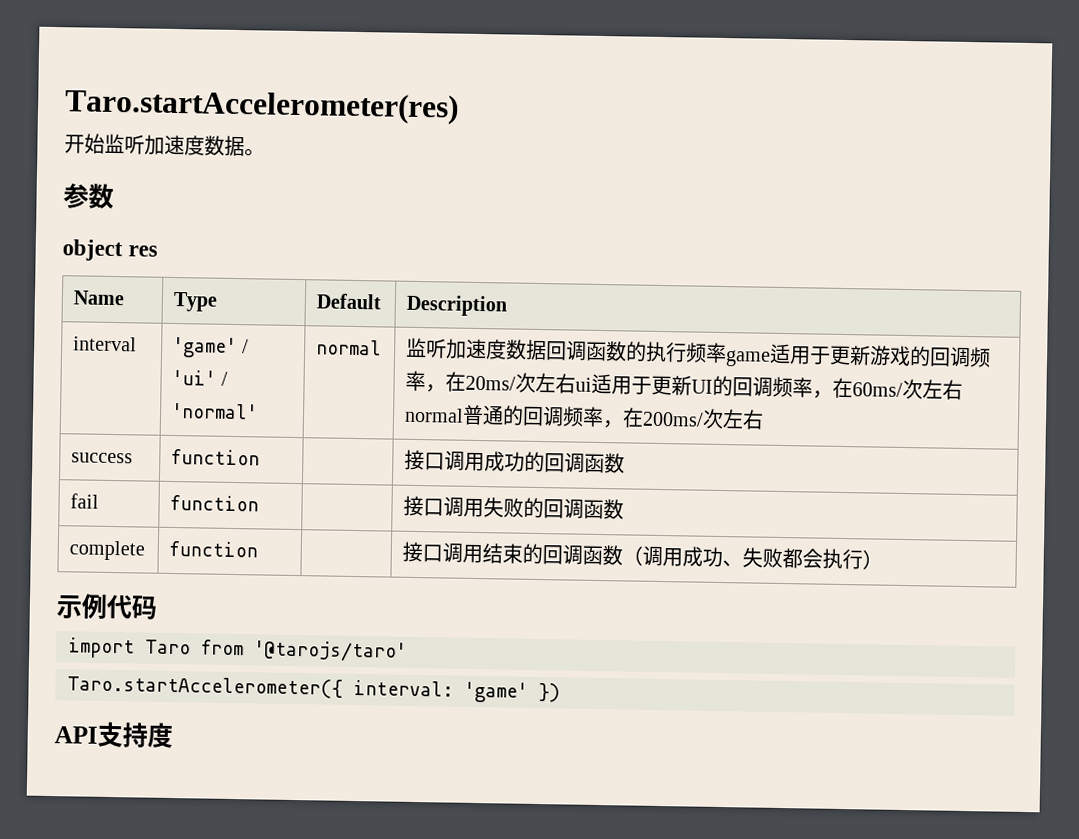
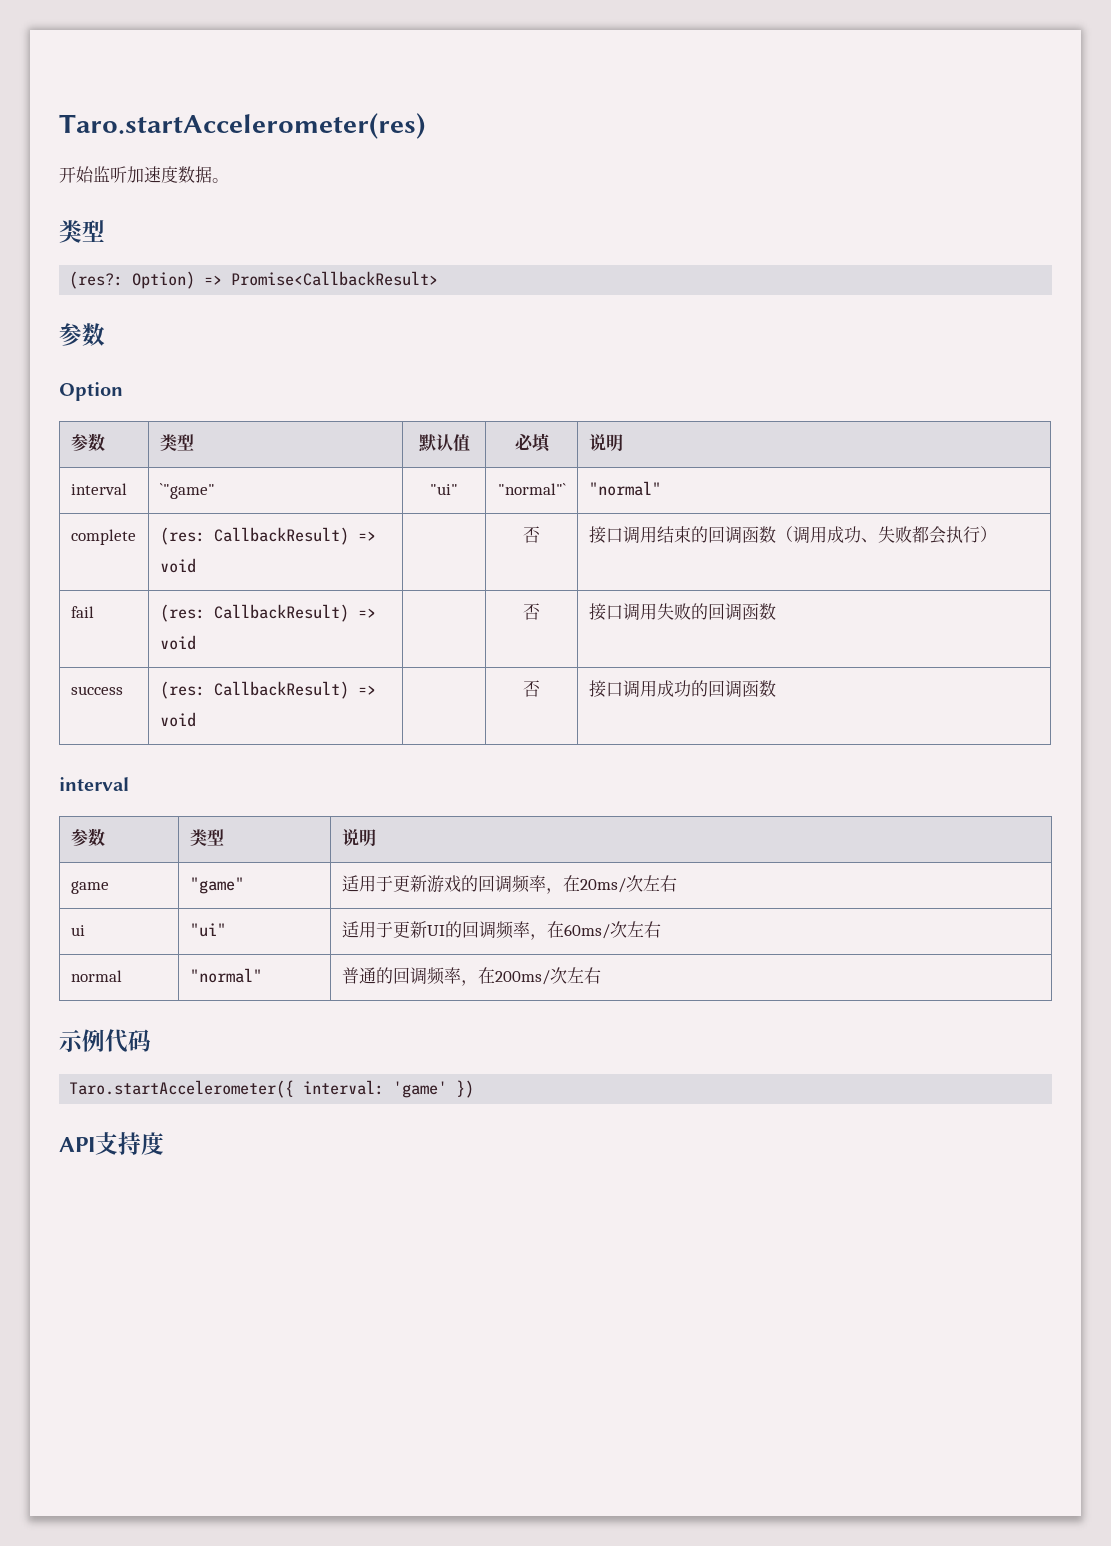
  开始监听加速度数据。
+ 类型
+ (res?: Option) => Promise<CallbackResult>
  参数
- object res
- Name | Type | Default | Description
- interval | 'game' / 'ui' / 'normal' | normal | 监听加速度数据回调函数的执行频率game适用于更新游戏的回调频率，在20ms/次左右ui适用于更新UI的回调频率，在60ms/次左右normal普通的回调频率，在200ms/次左右
- success | function | | 接口调用成功的回调函数
- fail | function | | 接口调用失败的回调函数
- complete | function | | 接口调用结束的回调函数（调用成功、失败都会执行）
+ Option
+ 参数 | 类型 | 默认值 | 必填 | 说明
+ interval | `"game" | "ui" | "normal"` | "normal"
+ complete | (res: CallbackResult) => void | | 否 | 接口调用结束的回调函数（调用成功、失败都会执行）
+ fail | (res: CallbackResult) => void | | 否 | 接口调用失败的回调函数
+ success | (res: CallbackResult) => void | | 否 | 接口调用成功的回调函数
+ interval
+ 参数 | 类型 | 说明
+ game | "game" | 适用于更新游戏的回调频率，在20ms/次左右
+ ui | "ui" | 适用于更新UI的回调频率，在60ms/次左右
+ normal | "normal" | 普通的回调频率，在200ms/次左右
  示例代码
- import Taro from '@tarojs/taro'

